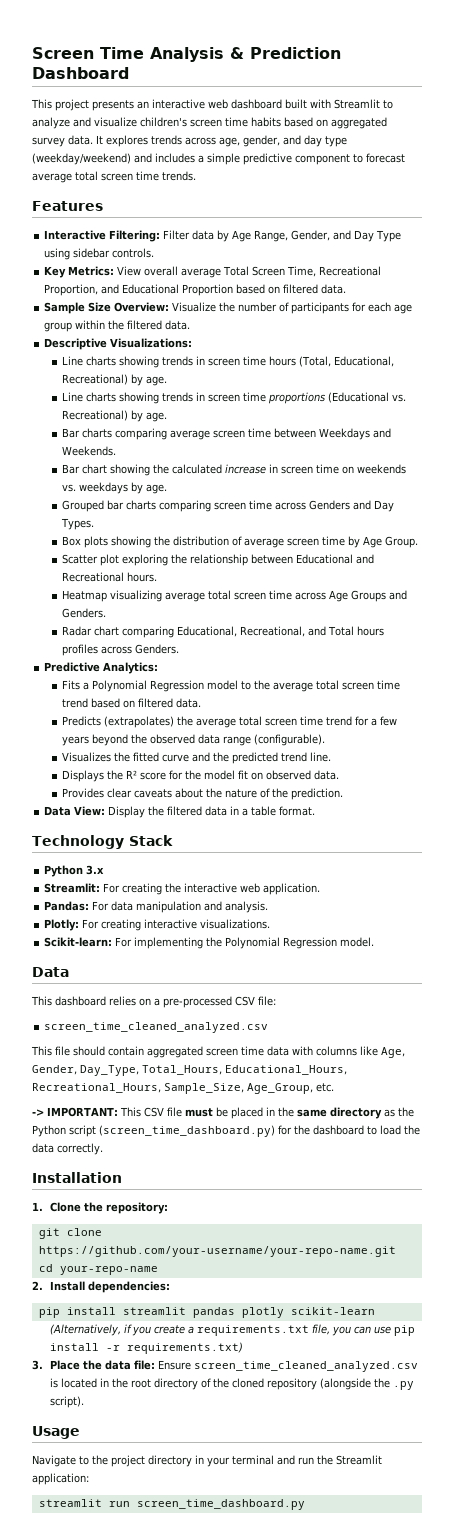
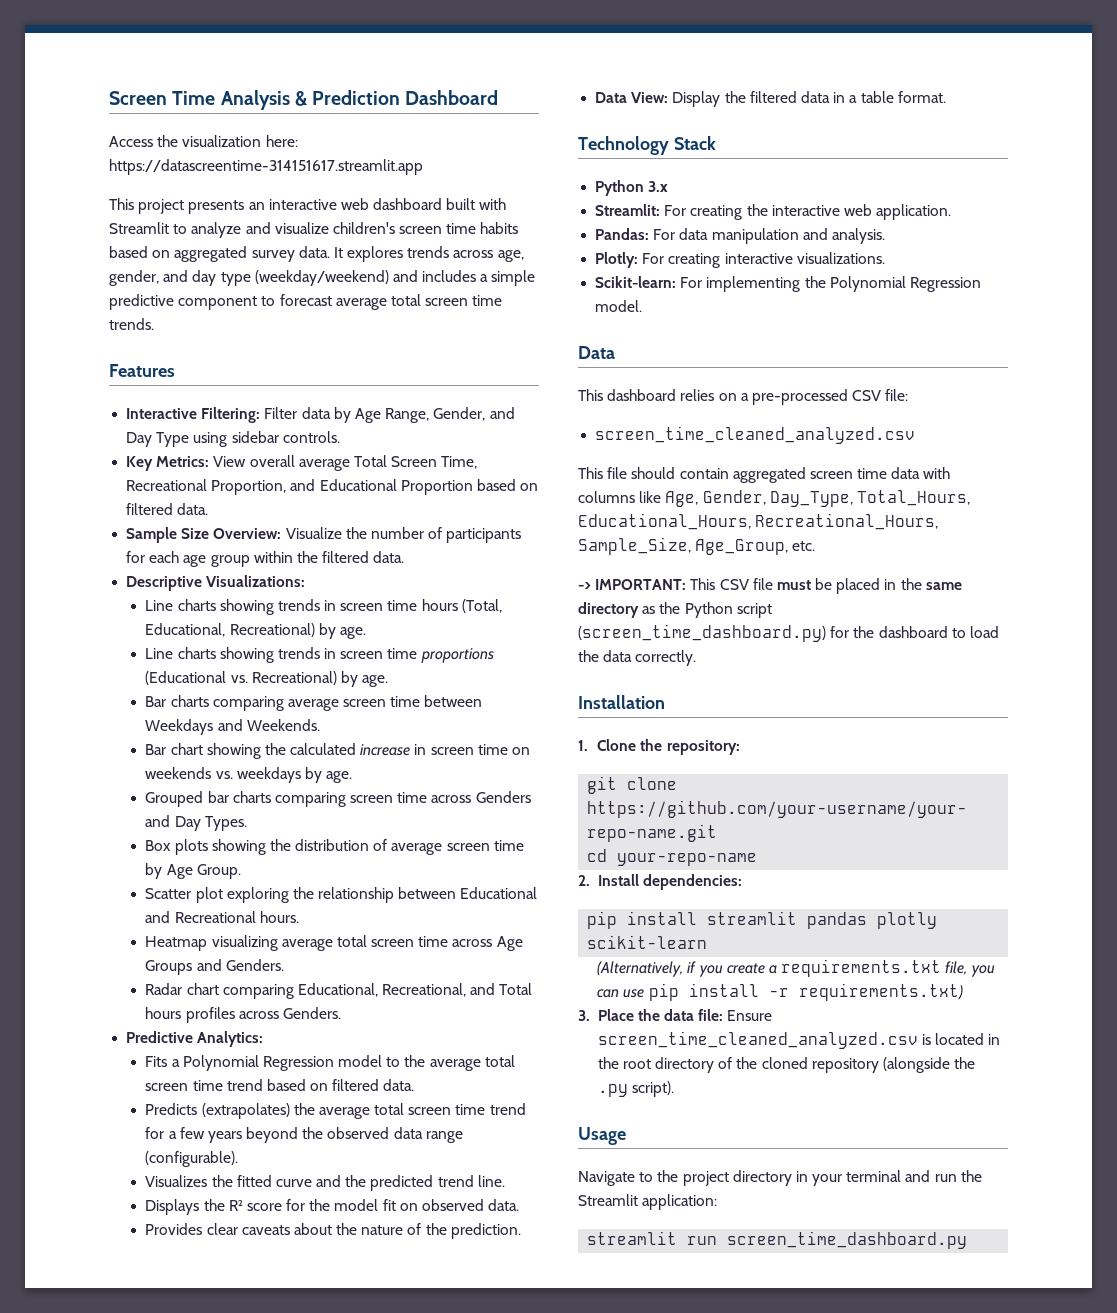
+ Access the visualization here: https://datascreentime-314151617.streamlit.app

